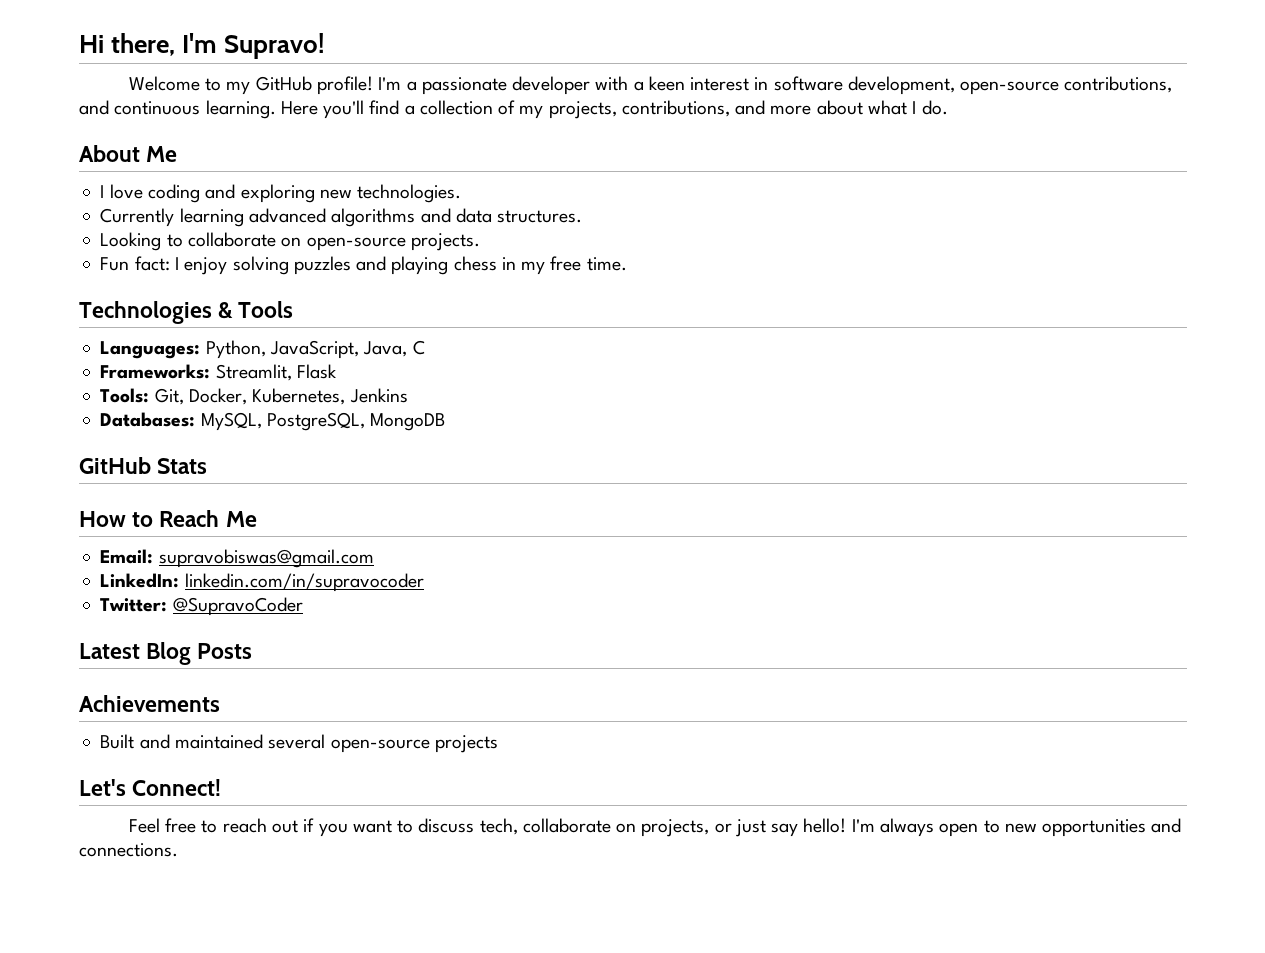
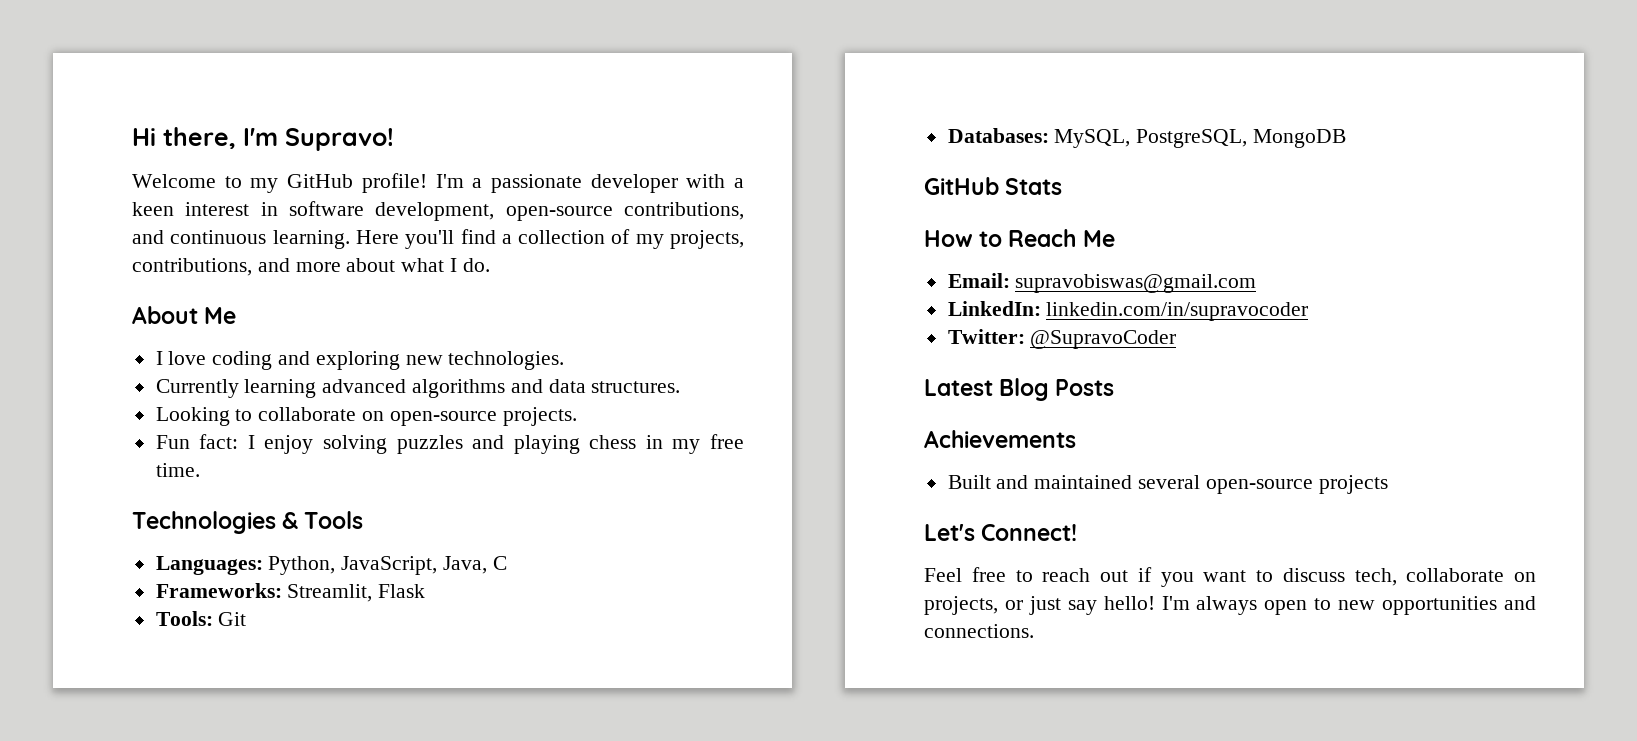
- Tools: Git, Docker, Kubernetes, Jenkins
+ Tools: Git

